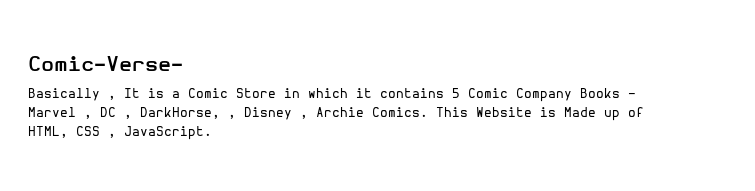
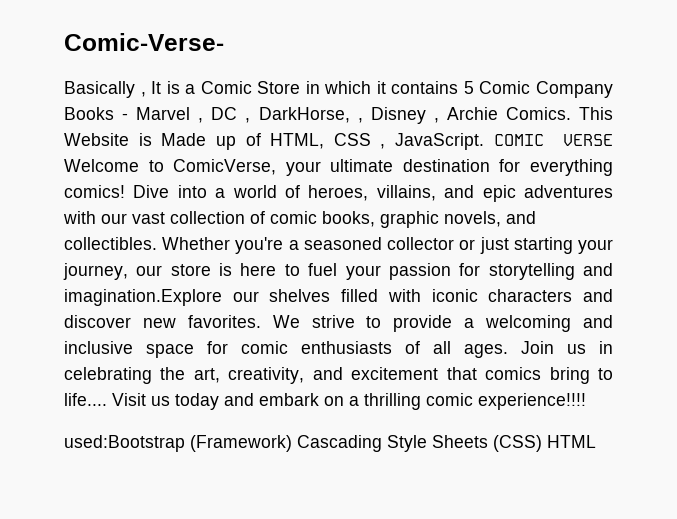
+ COMIC VERSE Welcome to ComicVerse, your ultimate destination for everything comics! Dive into a world of heroes, villains, and epic adventures with our vast collection of comic books, graphic novels, and collectibles. Whether you're a seasoned collector or just starting your journey, our store is here to fuel your passion for storytelling and imagination.Explore our shelves filled with iconic characters and discover new favorites. We strive to provide a welcoming and inclusive space for comic enthusiasts of all ages. Join us in celebrating the art, creativity, and excitement that comics bring to life.... Visit us today and embark on a thrilling comic experience!!!!
+ used:Bootstrap (Framework) Cascading Style Sheets (CSS) HTML

